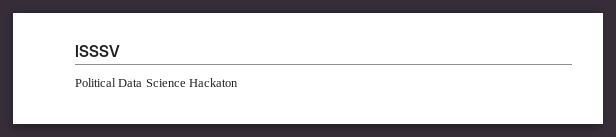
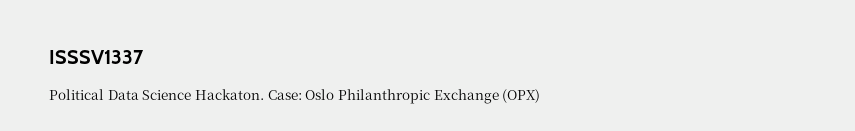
- ISSSV
+ ISSSV1337
- Political Data Science Hackaton
+ Political Data Science Hackaton. Case: Oslo Philanthropic Exchange (OPX)

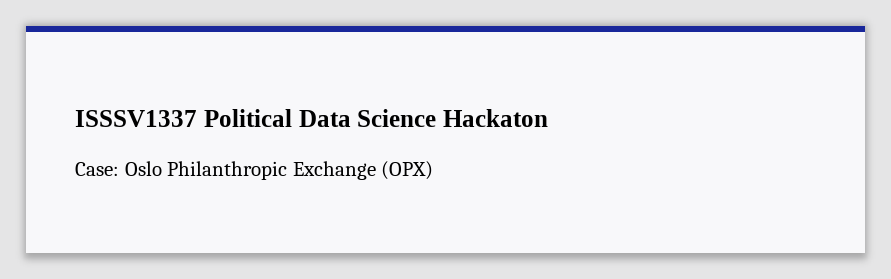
- ISSSV1337
- Political Data Science Hackaton. Case: Oslo Philanthropic Exchange (OPX)
+ ISSSV1337 Political Data Science Hackaton
+ Case: Oslo Philanthropic Exchange (OPX)

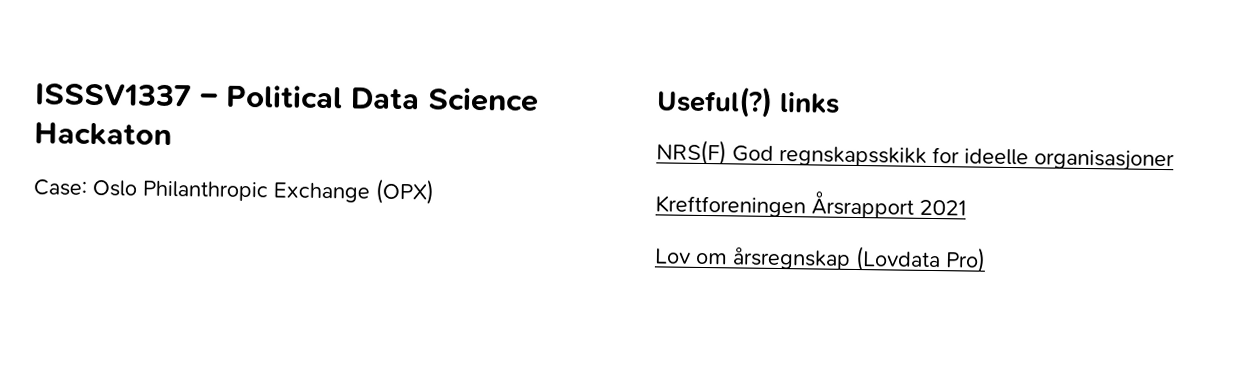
- ISSSV1337 Political Data Science Hackaton
+ ISSSV1337 – Political Data Science Hackaton
+ Useful(?) links
+ NRS(F) God regnskapsskikk for ideelle organisasjoner
+ Kreftforeningen Årsrapport 2021
+ Lov om årsregnskap (Lovdata Pro)

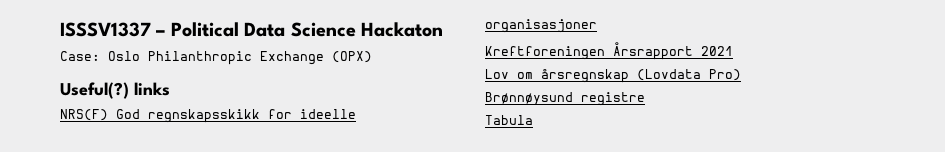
+ Brønnøysund registre
+ Tabula

